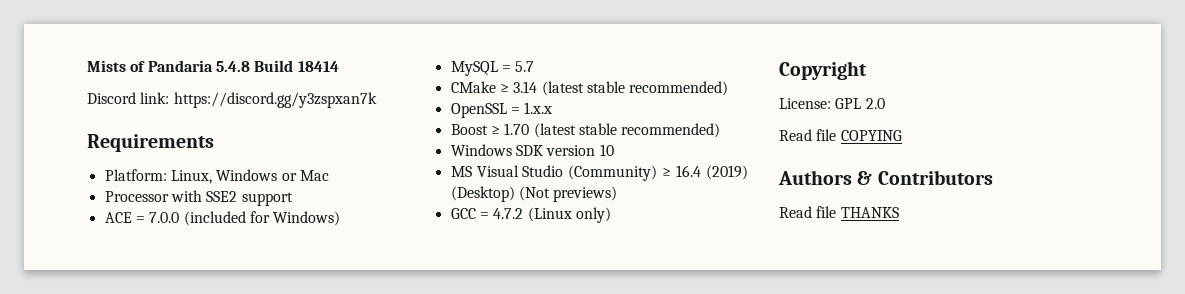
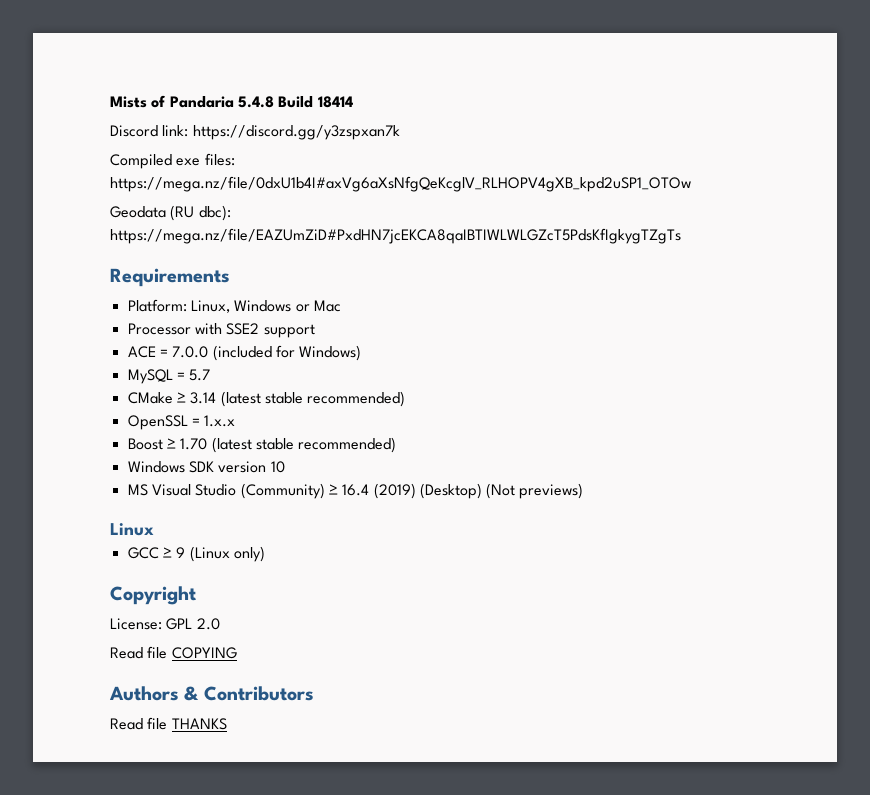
+ Compiled exe files: https://mega.nz/file/0dxU1b4I#axVg6aXsNfgQeKcglV_RLHOPV4gXB_kpd2uSP1_OTOw
+ Geodata (RU dbc): https://mega.nz/file/EAZUmZiD#PxdHN7jcEKCA8qaIBTIWLWLGZcT5PdsKfIgkygTZgTs
+ Linux
- GCC = 4.7.2 (Linux only)
+ GCC ≥ 9 (Linux only)

